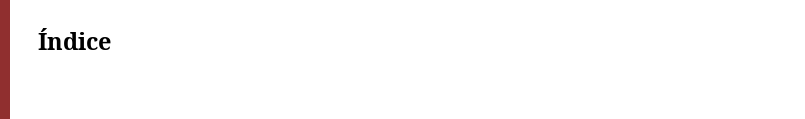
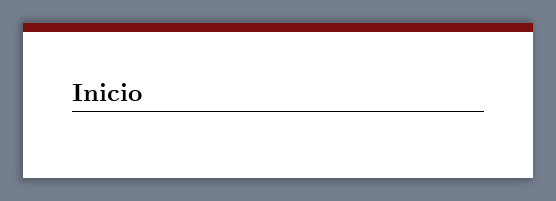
- Índice
+ Inicio

